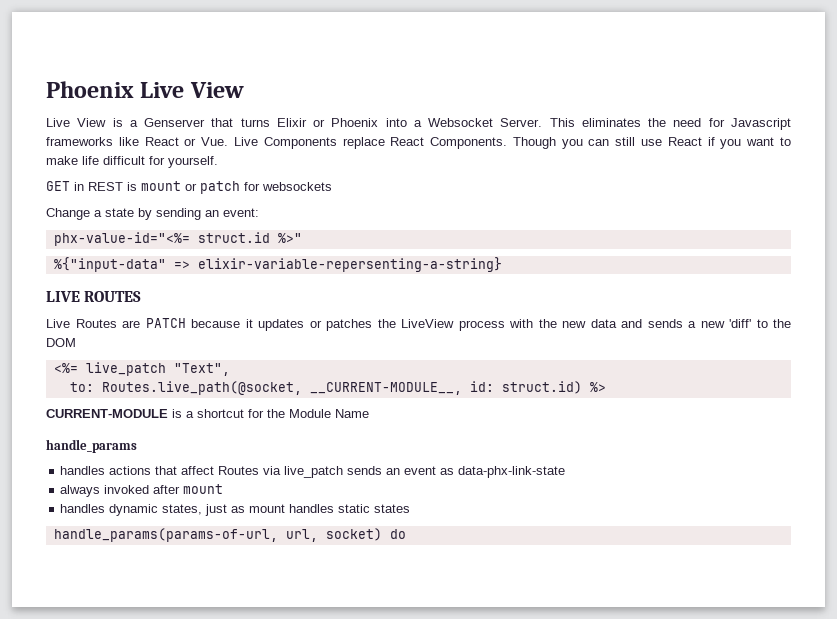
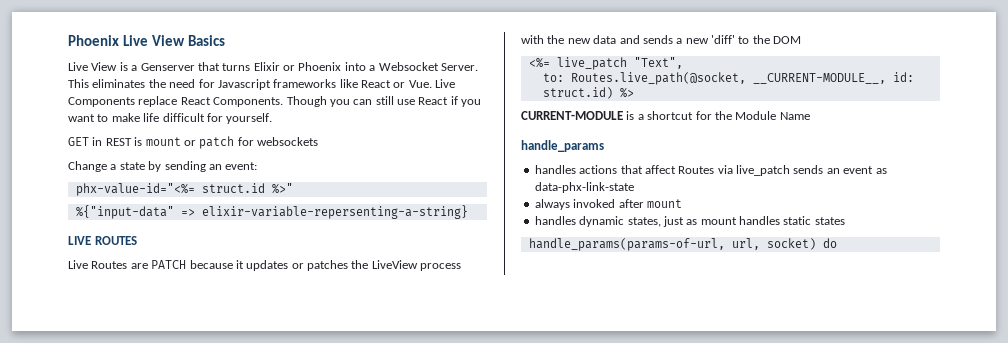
- Phoenix Live View
+ Phoenix Live View Basics

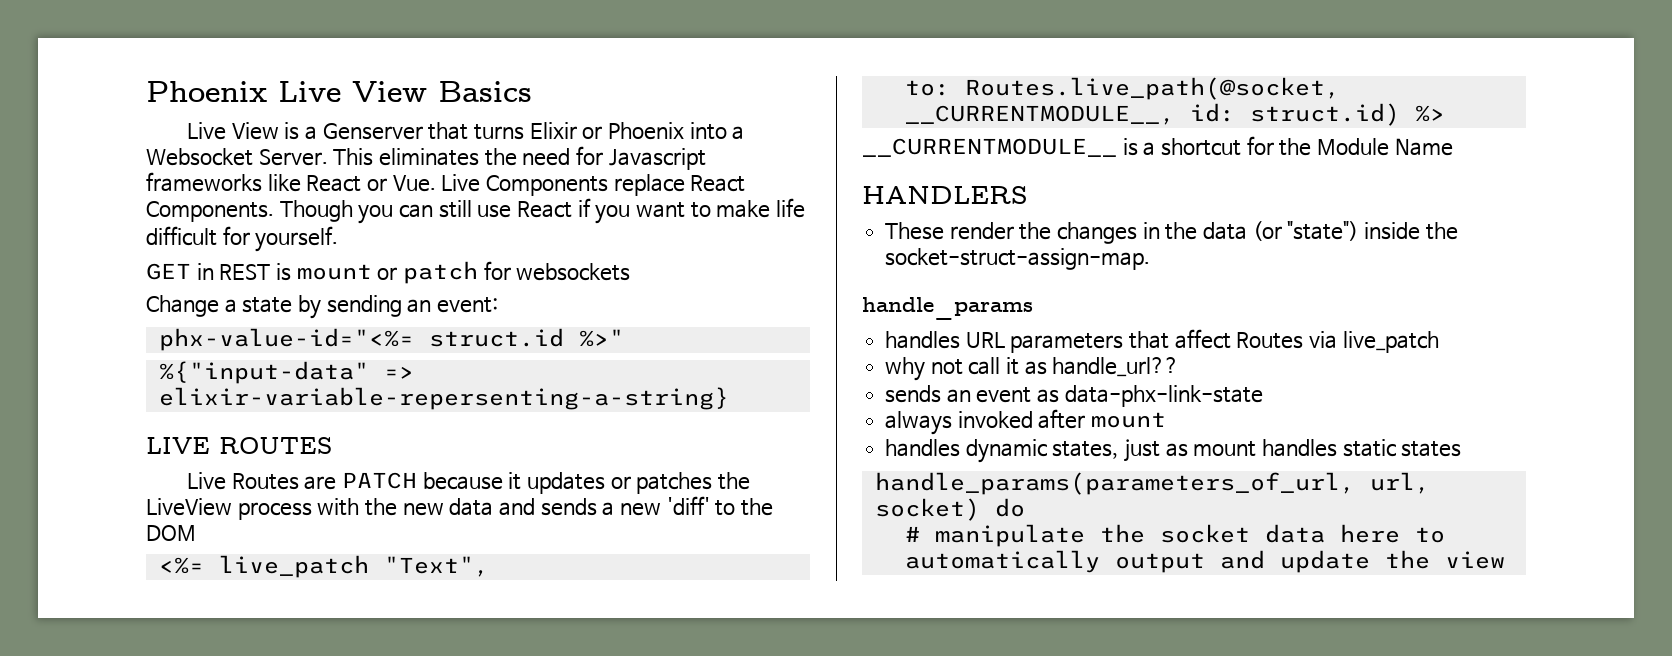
- to: Routes.live_path(@socket, __CURRENT-MODULE__, id: struct.id) %>
+ to: Routes.live_path(@socket, __CURRENTMODULE__, id: struct.id) %>
- CURRENT-MODULE is a shortcut for the Module Name
+ __CURRENTMODULE__ is a shortcut for the Module Name
+ HANDLERS
+ These render the changes in the data (or "state") inside the socket-struct-assign-map.
- handles actions that affect Routes via live_patch sends an event as data-phx-link-state
+ handles URL parameters that affect Routes via live_patch
+ why not call it as handle_url??
+ sends an event as data-phx-link-state
- handle_params(params-of-url, url, socket) do
+ handle_params(parameters_of_url, url, socket) do
+ # manipulate the socket data here to automatically output and update the view

